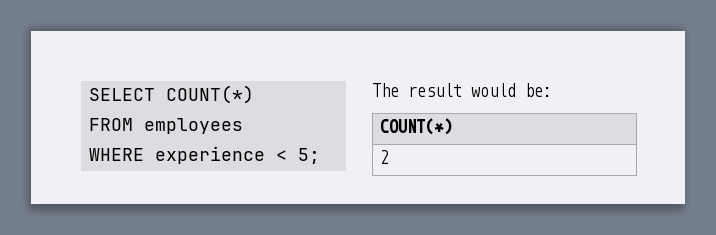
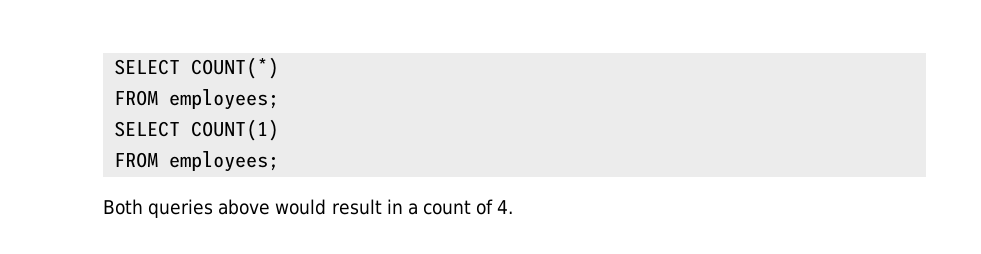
  SELECT COUNT(*)
- FROM employees
- WHERE experience < 5;
- The result would be:
- COUNT(*)
- 2
+ FROM employees;
+ SELECT COUNT(1)
+ FROM employees;
+ Both queries above would result in a count of 4.

